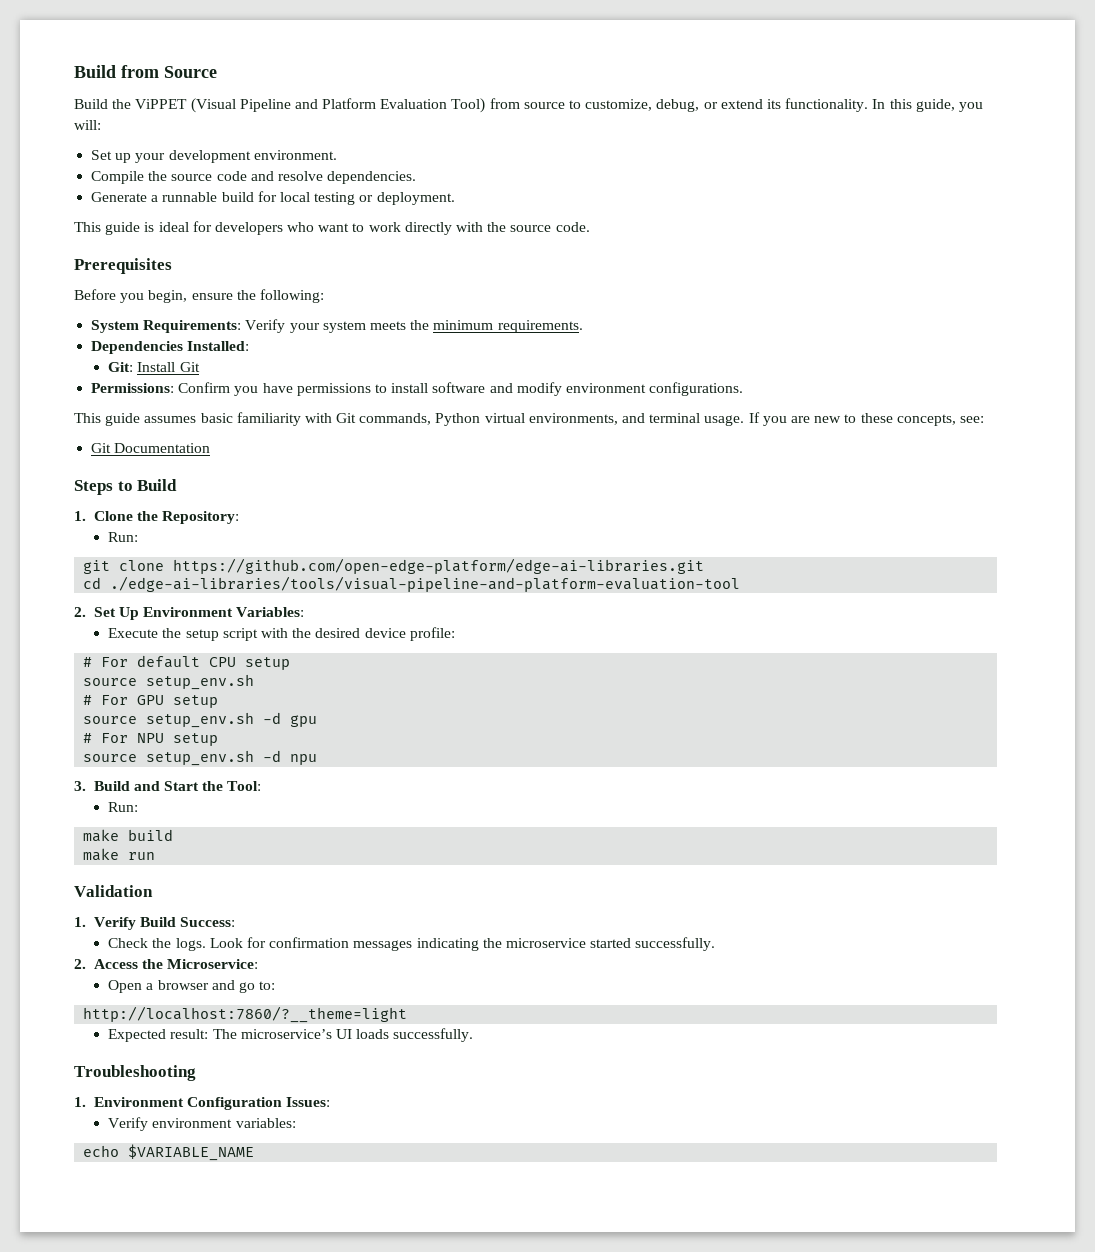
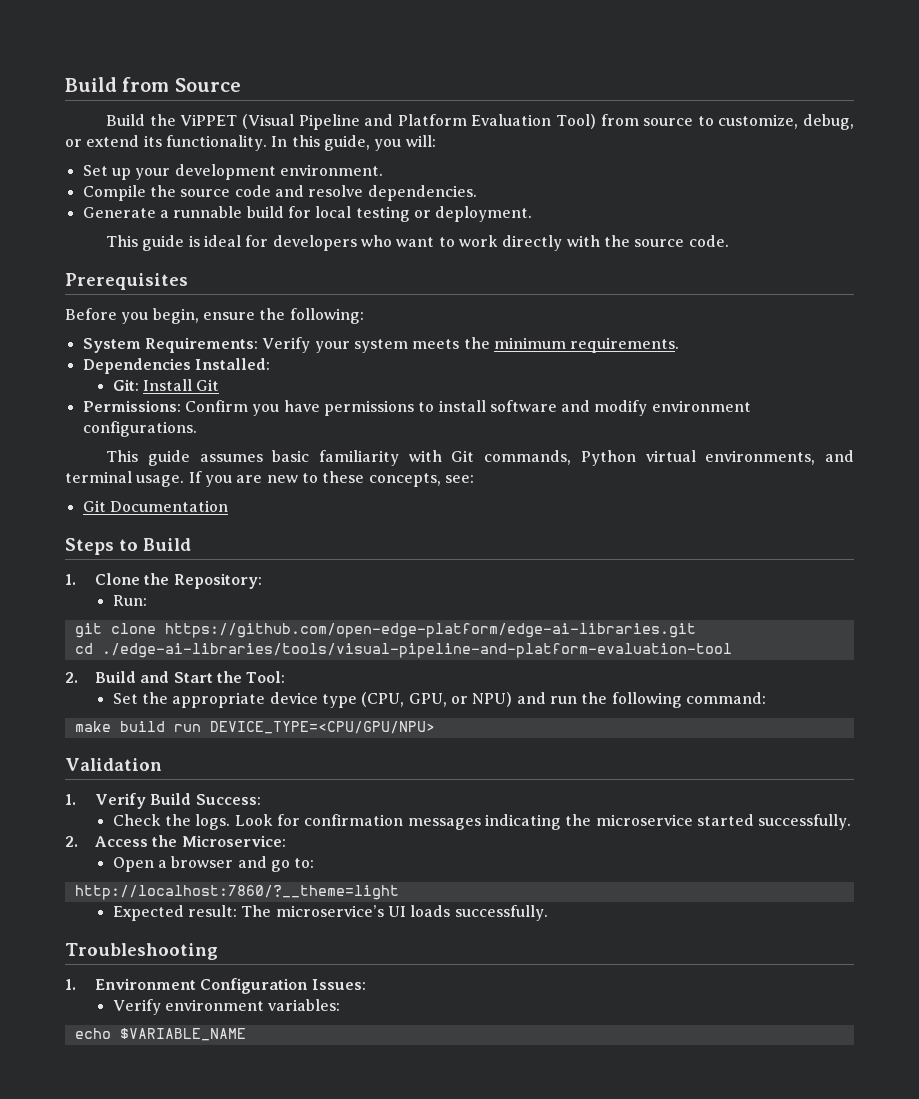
- 2. Set Up Environment Variables:
- Execute the setup script with the desired device profile:
- # For default CPU setup
- source setup_env.sh
- # For GPU setup
- source setup_env.sh -d gpu
- # For NPU setup
- source setup_env.sh -d npu
- 3. Build and Start the Tool:
- Run:
+ 2. Build and Start the Tool:
+ Set the appropriate device type (CPU, GPU, or NPU) and run the following command:
- make build
- make run
+ make build run DEVICE_TYPE=<CPU/GPU/NPU>

